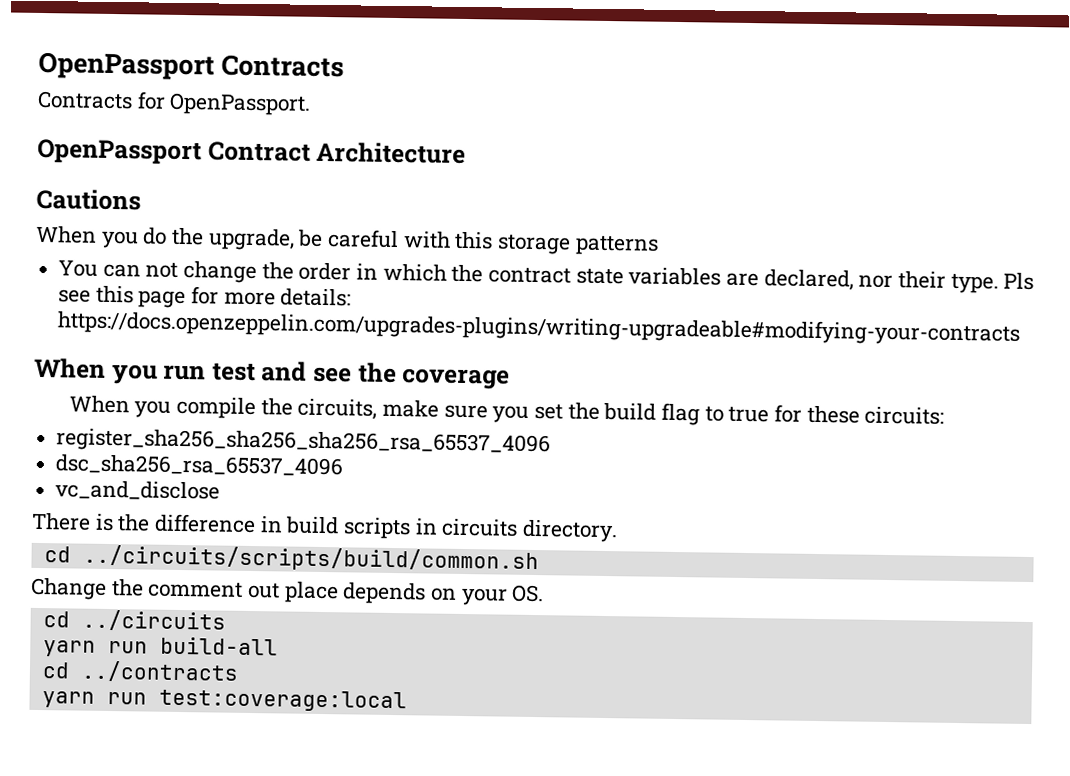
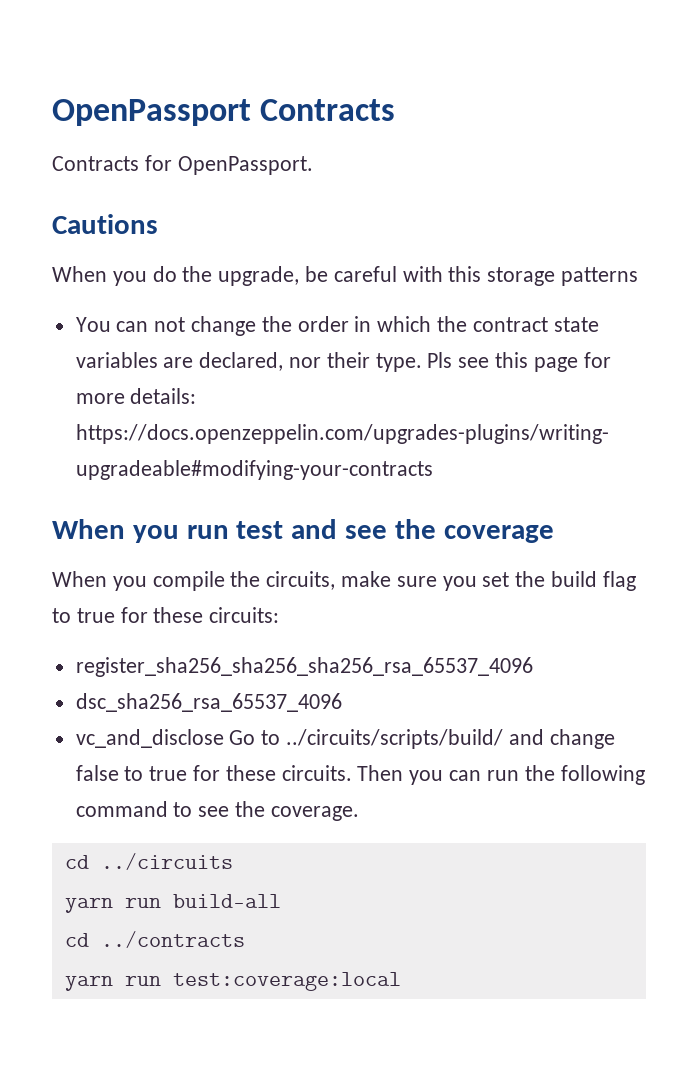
- OpenPassport Contract Architecture
- vc_and_disclose
- There is the difference in build scripts in circuits directory.
- cd ../circuits/scripts/build/common.sh
- Change the comment out place depends on your OS.
+ vc_and_disclose Go to ../circuits/scripts/build/ and change false to true for these circuits. Then you can run the following command to see the coverage.

